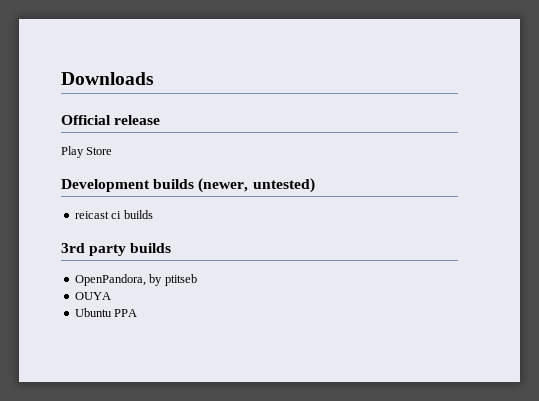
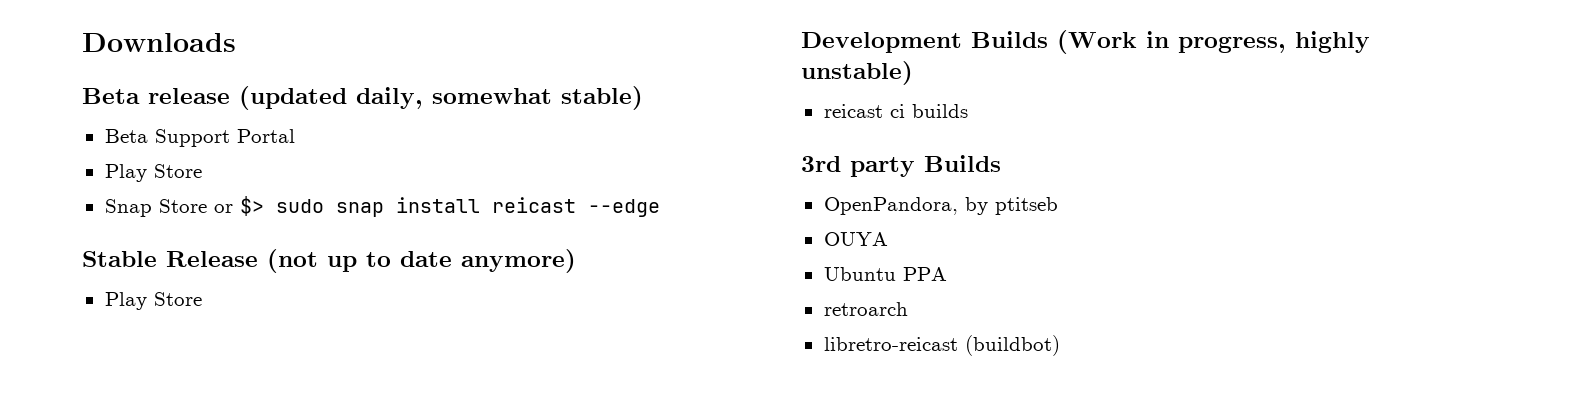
- Official release
+ Beta release (updated daily, somewhat stable)
+ Beta Support Portal
  Play Store
- Development builds (newer, untested)
+ Snap Store or $> sudo snap install reicast --edge
+ Stable Release (not up to date anymore)
+ Play Store
+ Development Builds (Work in progress, highly unstable)
- 3rd party builds
+ 3rd party Builds
+ retroarch
+ libretro-reicast (buildbot)

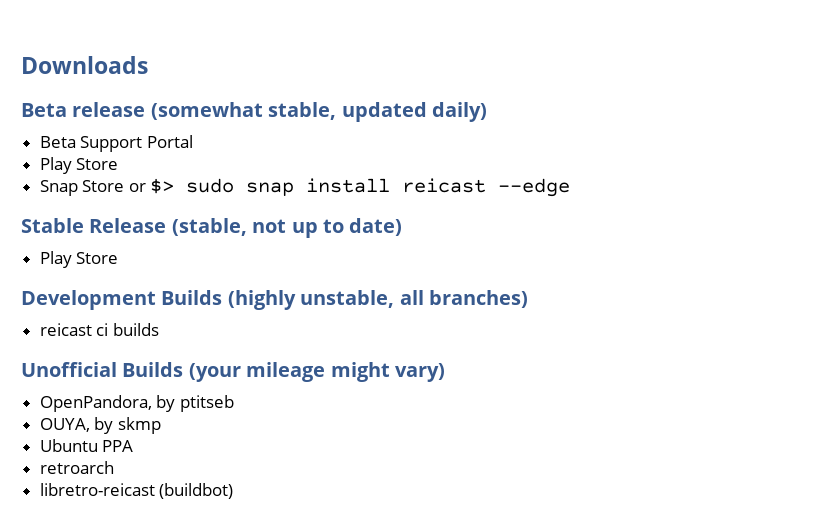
- Beta release (updated daily, somewhat stable)
+ Beta release (somewhat stable, updated daily)
- Stable Release (not up to date anymore)
+ Stable Release (stable, not up to date)
- Development Builds (Work in progress, highly unstable)
+ Development Builds (highly unstable, all branches)
- 3rd party Builds
+ Unofficial Builds (your mileage might vary)
- OUYA
+ OUYA, by skmp

